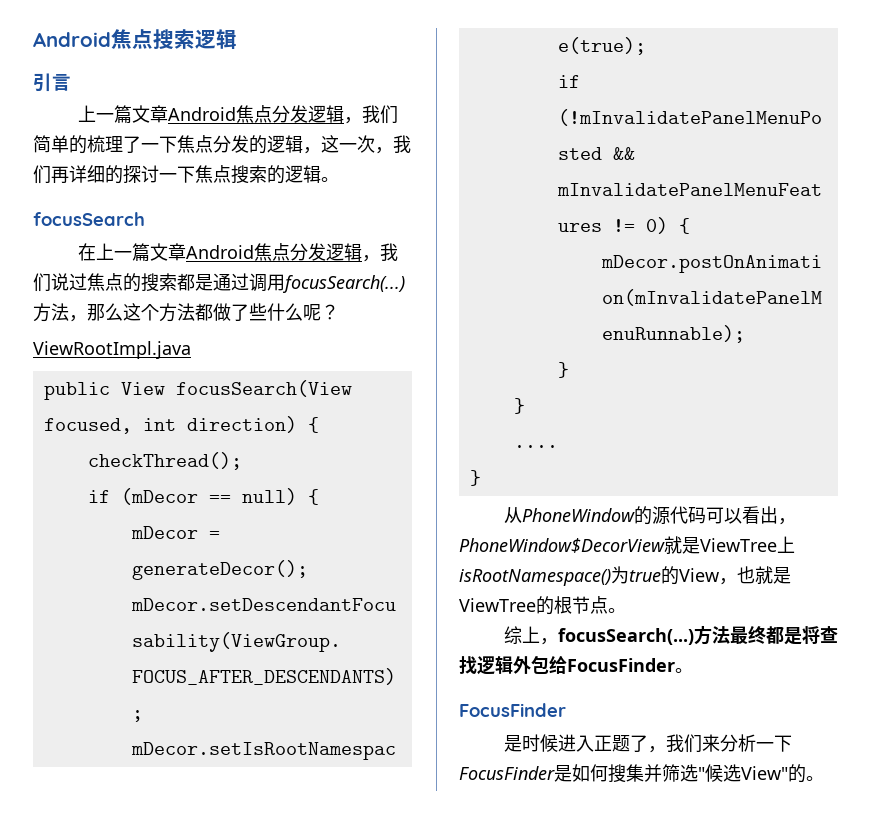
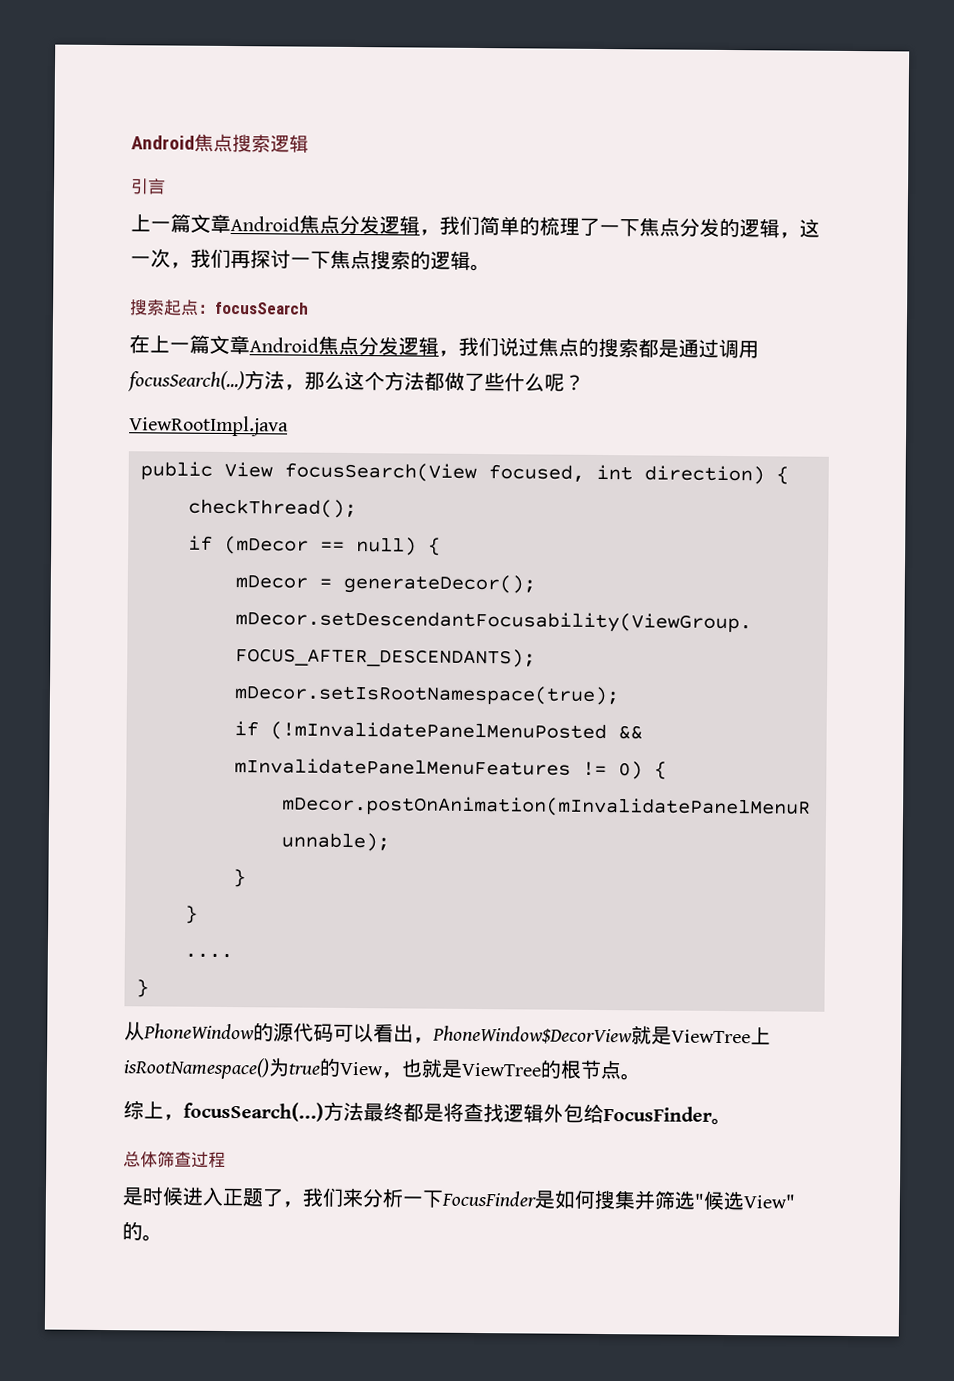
- 上一篇文章Android焦点分发逻辑，我们简单的梳理了一下焦点分发的逻辑，这一次，我们再详细的探讨一下焦点搜索的逻辑。
+ 上一篇文章Android焦点分发逻辑，我们简单的梳理了一下焦点分发的逻辑，这一次，我们再探讨一下焦点搜索的逻辑。
- focusSearch
+ 搜索起点：focusSearch
  方法最终都是将查找逻辑外包给FocusFinder。
- FocusFinder
+ 总体筛查过程

